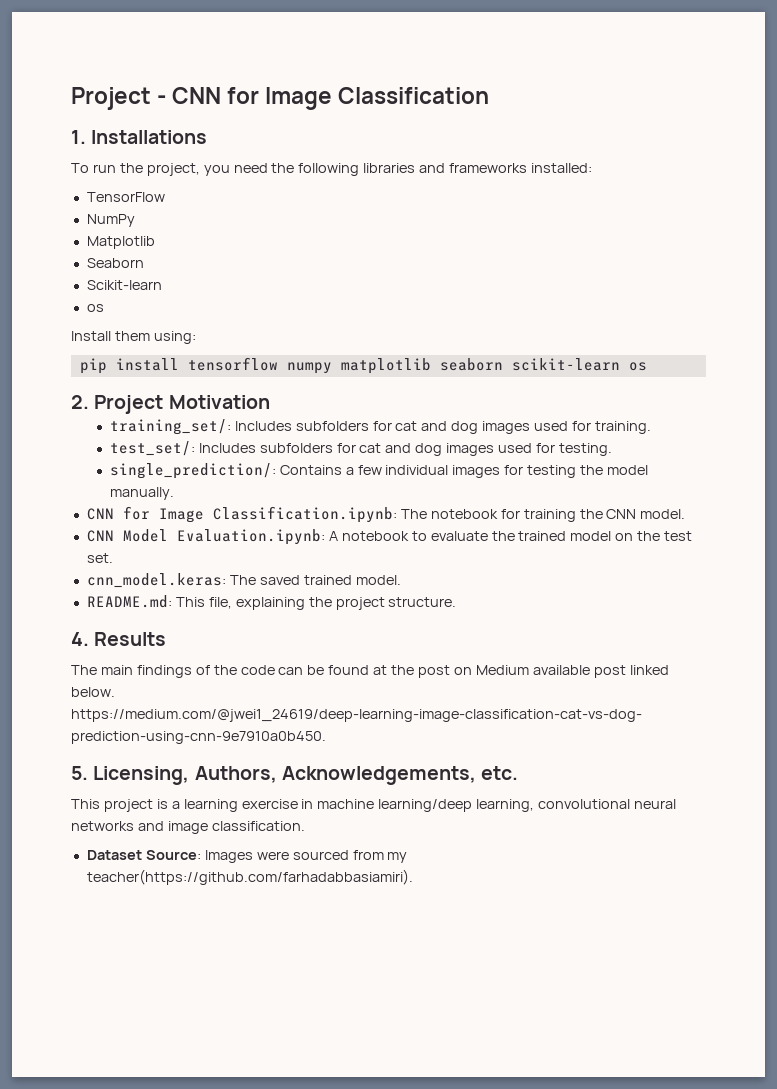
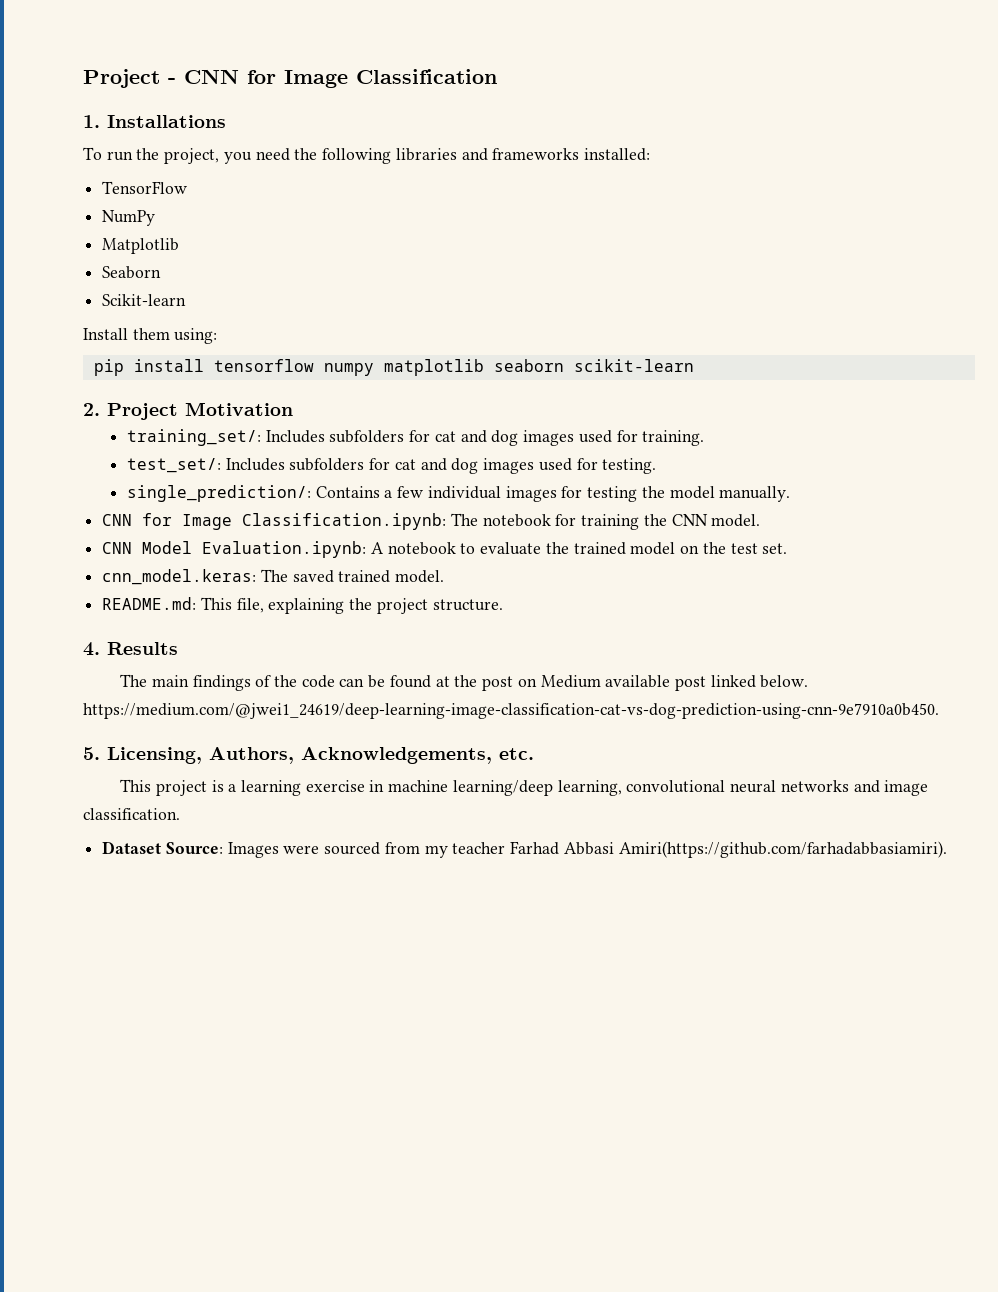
  Scikit-learn
- os
- pip install tensorflow numpy matplotlib seaborn scikit-learn os
+ pip install tensorflow numpy matplotlib seaborn scikit-learn
- Dataset Source: Images were sourced from my teacher(https://github.com/farhadabbasiamiri).
+ Dataset Source: Images were sourced from my teacher Farhad Abbasi Amiri(https://github.com/farhadabbasiamiri).

